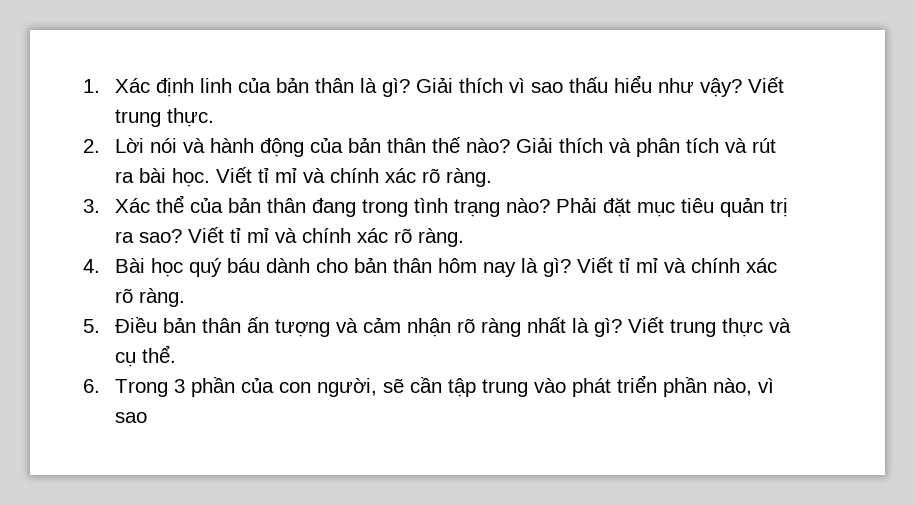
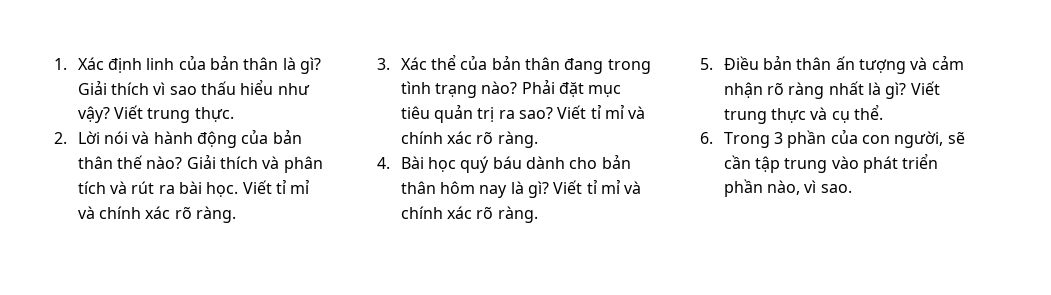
- 6. Trong 3 phần của con người, sẽ cần tập trung vào phát triển phần nào, vì sao
+ 6. Trong 3 phần của con người, sẽ cần tập trung vào phát triển phần nào, vì sao.

